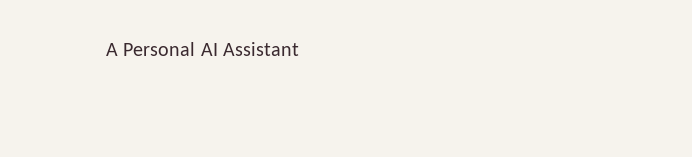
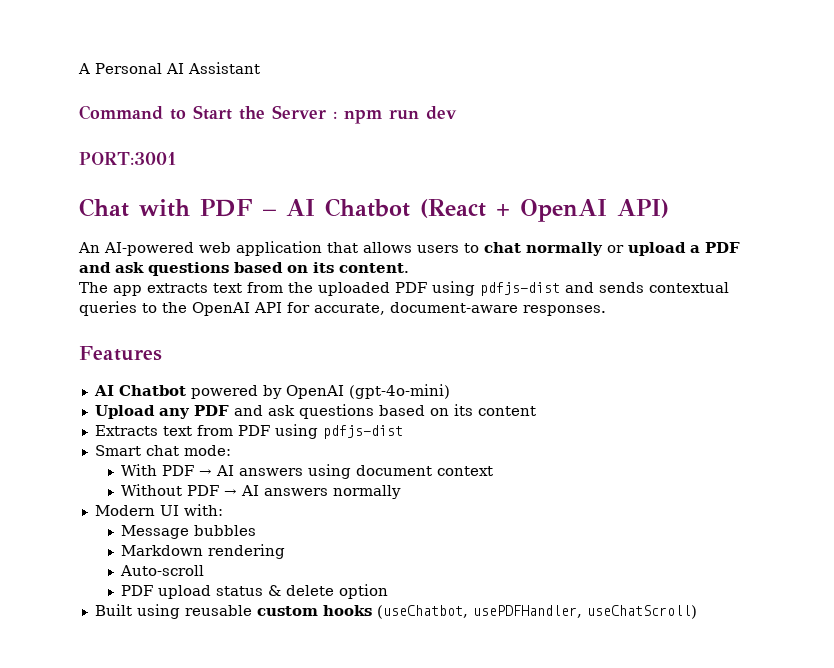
+ Command to Start the Server : npm run dev
+ PORT:3001
+ Chat with PDF – AI Chatbot (React + OpenAI API)
+ An AI-powered web application that allows users to chat normally or upload a PDF and ask questions based on its content.
+ The app extracts text from the uploaded PDF using pdfjs-dist and sends contextual queries to the OpenAI API for accurate, document-aware responses.
+ Features
+ AI Chatbot powered by OpenAI (gpt-4o-mini)
+ Upload any PDF and ask questions based on its content
+ Extracts text from PDF using pdfjs-dist
+ Smart chat mode:
+ With PDF → AI answers using document context
+ Without PDF → AI answers normally
+ Modern UI with:
+ Message bubbles
+ Markdown rendering
+ Auto-scroll
+ PDF upload status & delete option
+ Built using reusable custom hooks (useChatbot, usePDFHandler, useChatScroll)

